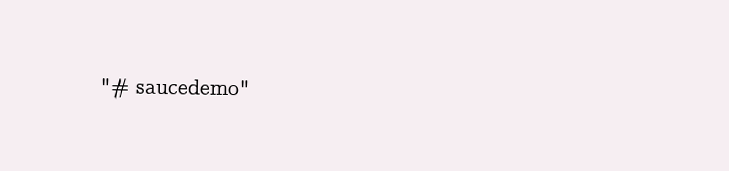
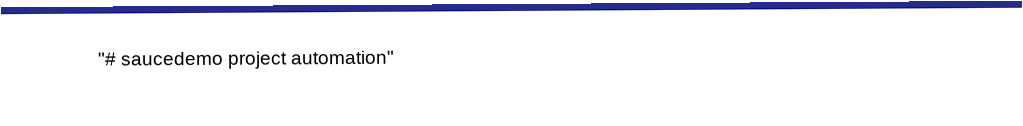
- "# saucedemo"
+ "# saucedemo project automation"

